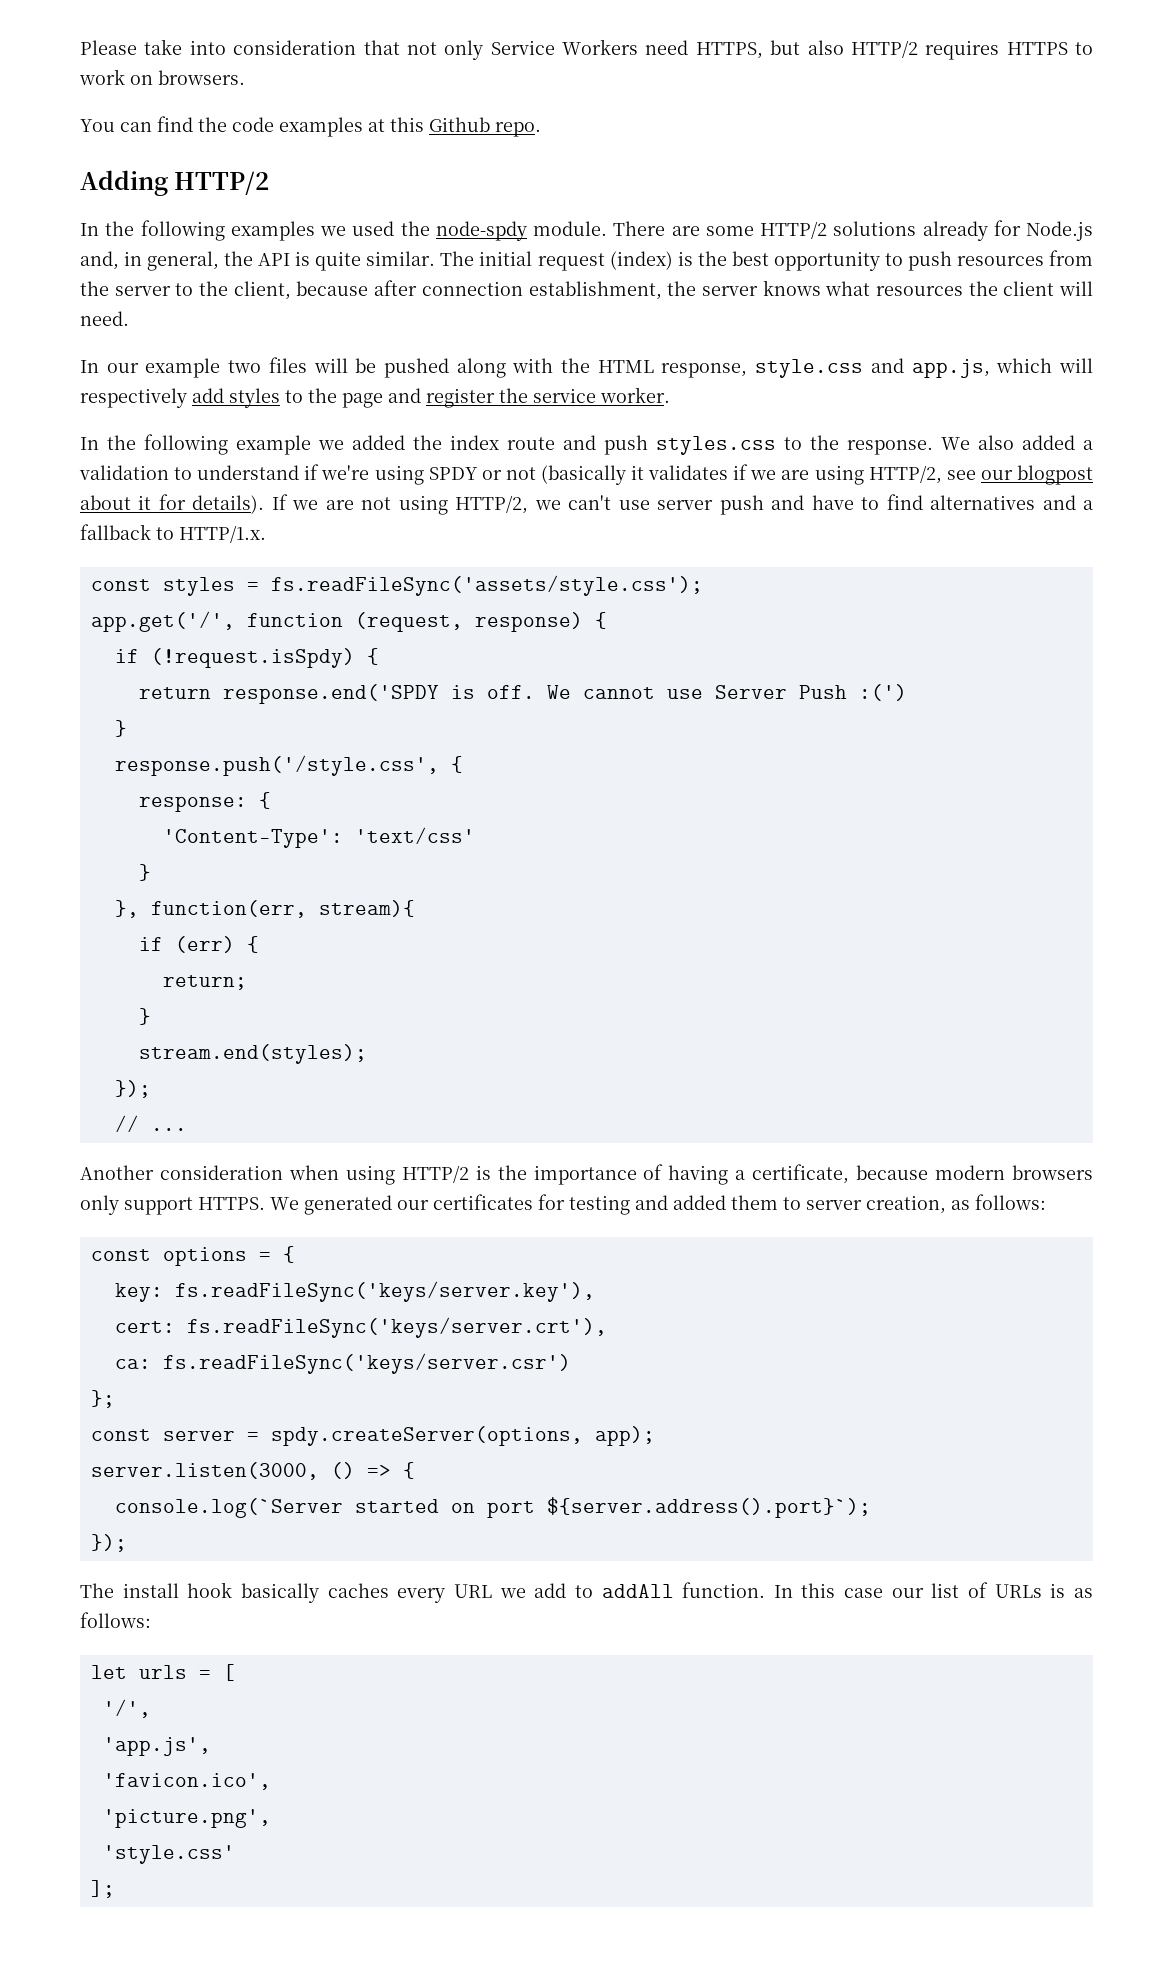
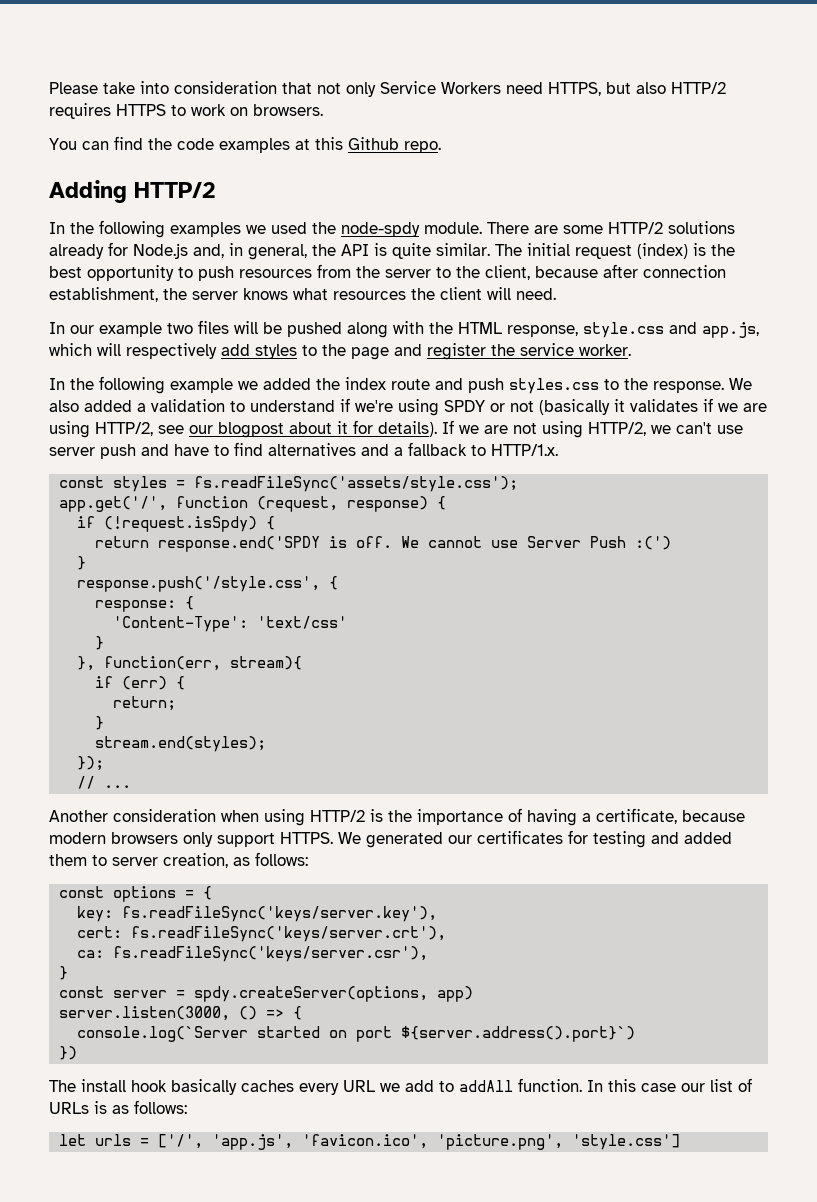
- ca: fs.readFileSync('keys/server.csr')
- };
+ ca: fs.readFileSync('keys/server.csr'),
+ }
- const server = spdy.createServer(options, app);
+ const server = spdy.createServer(options, app)
- console.log(`Server started on port ${server.address().port}`);
- });
+ console.log(`Server started on port ${server.address().port}`)
+ })
- let urls = [
- '/',
- 'app.js',
- 'favicon.ico',
- 'picture.png',
- 'style.css'
- ];
+ let urls = ['/', 'app.js', 'favicon.ico', 'picture.png', 'style.css']

